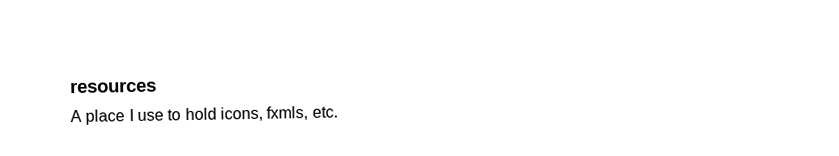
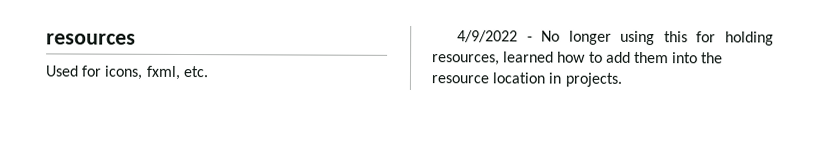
- A place I use to hold icons, fxmls, etc.
+ Used for icons, fxml, etc.
+ 4/9/2022 - No longer using this for holding resources, learned how to add them into the resource location in projects.

